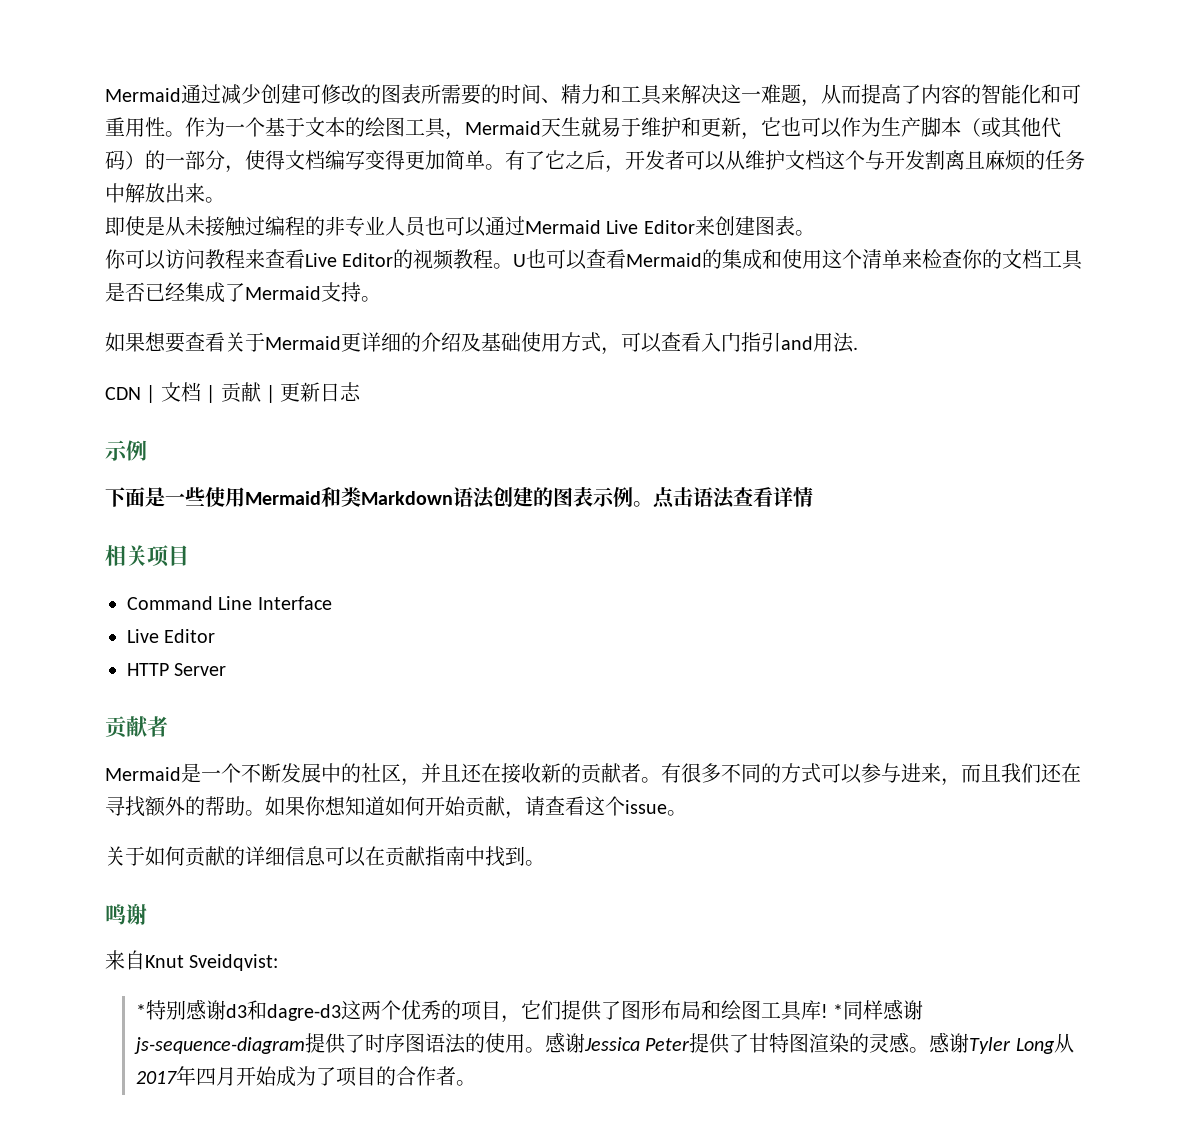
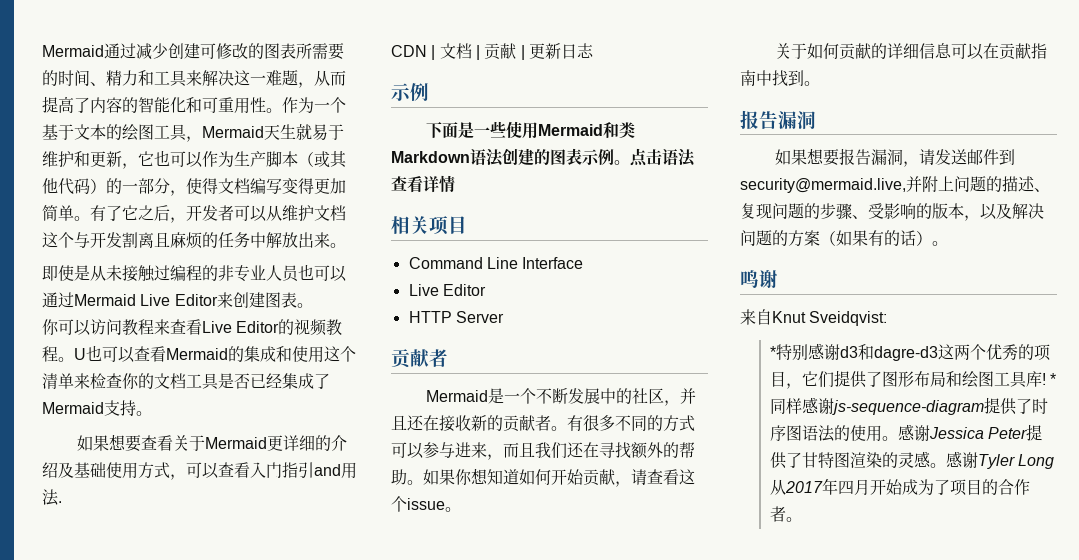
  关于如何贡献的详细信息可以在贡献指南中找到。
+ 报告漏洞
+ 如果想要报告漏洞，请发送邮件到security@mermaid.live,并附上问题的描述、复现问题的步骤、受影响的版本，以及解决问题的方案（如果有的话）。

